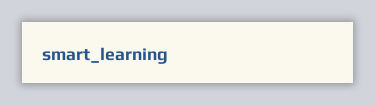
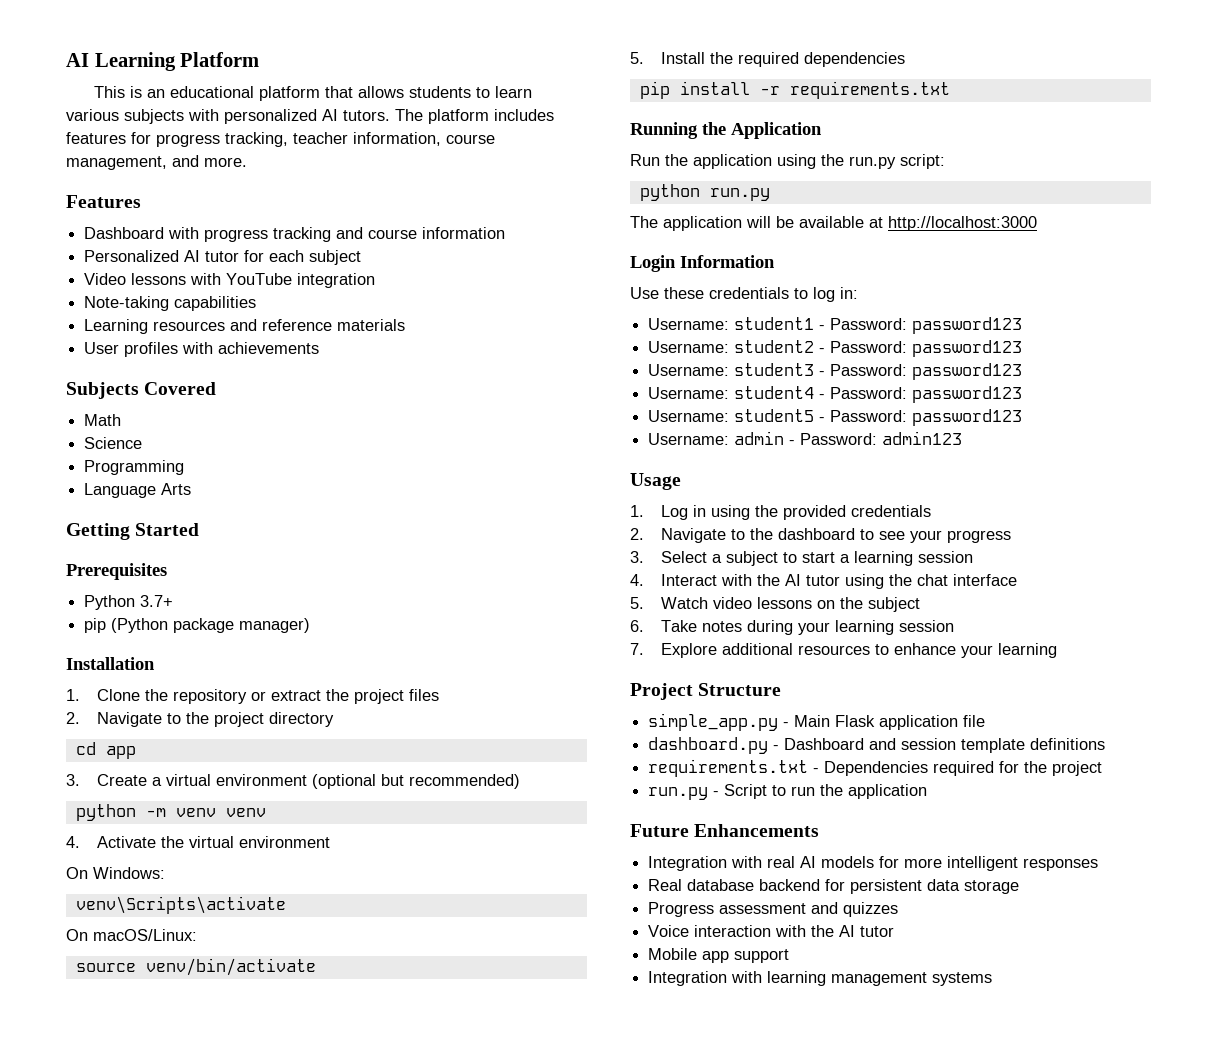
- smart_learning
+ AI Learning Platform
+ This is an educational platform that allows students to learn various subjects with personalized AI tutors. The platform includes features for progress tracking, teacher information, course management, and more.
+ Features
+ Dashboard with progress tracking and course information
+ Personalized AI tutor for each subject
+ Video lessons with YouTube integration
+ Note-taking capabilities
+ Learning resources and reference materials
+ User profiles with achievements
+ Subjects Covered
+ Math
+ Science
+ Programming
+ Language Arts
+ Getting Started
+ Prerequisites
+ Python 3.7+
+ pip (Python package manager)
+ Installation
+ 1. Clone the repository or extract the project files
+ 2. Navigate to the project directory
+ cd app
+ 3. Create a virtual environment (optional but recommended)
+ python -m venv venv
+ 4. Activate the virtual environment
+ On Windows:
+ venv\Scripts\activate
+ On macOS/Linux:
+ source venv/bin/activate
+ 5. Install the required dependencies
+ pip install -r requirements.txt
+ Running the Application
+ Run the application using the run.py script:
+ python run.py
+ The application will be available at http://localhost:3000
+ Login Information
+ Use these credentials to log in:
+ Username: student1 - Password: password123
+ Username: student2 - Password: password123
+ Username: student3 - Password: password123
+ Username: student4 - Password: password123
+ Username: student5 - Password: password123
+ Username: admin - Password: admin123
+ Usage
+ 1. Log in using the provided credentials
+ 2. Navigate to the dashboard to see your progress
+ 3. Select a subject to start a learning session
+ 4. Interact with the AI tutor using the chat interface
+ 5. Watch video lessons on the subject
+ 6. Take notes during your learning session
+ 7. Explore additional resources to enhance your learning
+ Project Structure
+ simple_app.py - Main Flask application file
+ dashboard.py - Dashboard and session template definitions
+ requirements.txt - Dependencies required for the project
+ run.py - Script to run the application
+ Future Enhancements
+ Integration with real AI models for more intelligent responses
+ Real database backend for persistent data storage
+ Progress assessment and quizzes
+ Voice interaction with the AI tutor
+ Mobile app support
+ Integration with learning management systems

